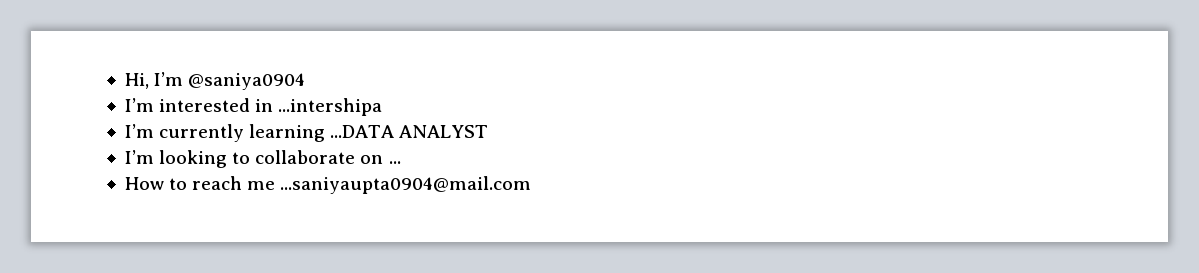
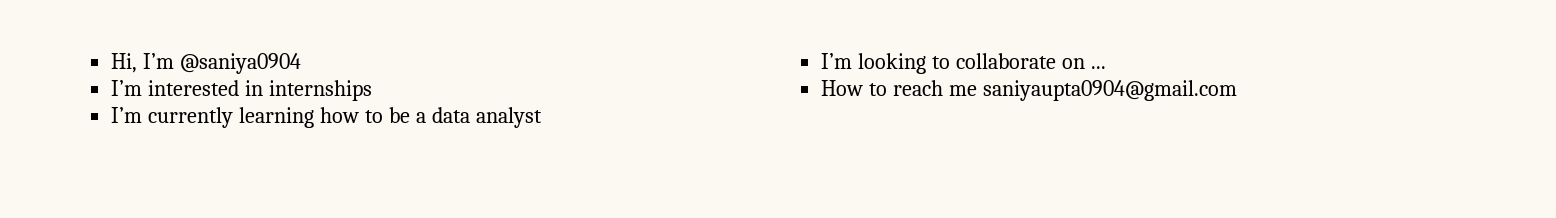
- I’m interested in ...intershipa
+ I’m interested in internships
- I’m currently learning ...DATA ANALYST
+ I’m currently learning how to be a data analyst
- How to reach me ...saniyaupta0904@mail.com
+ How to reach me saniyaupta0904@gmail.com

